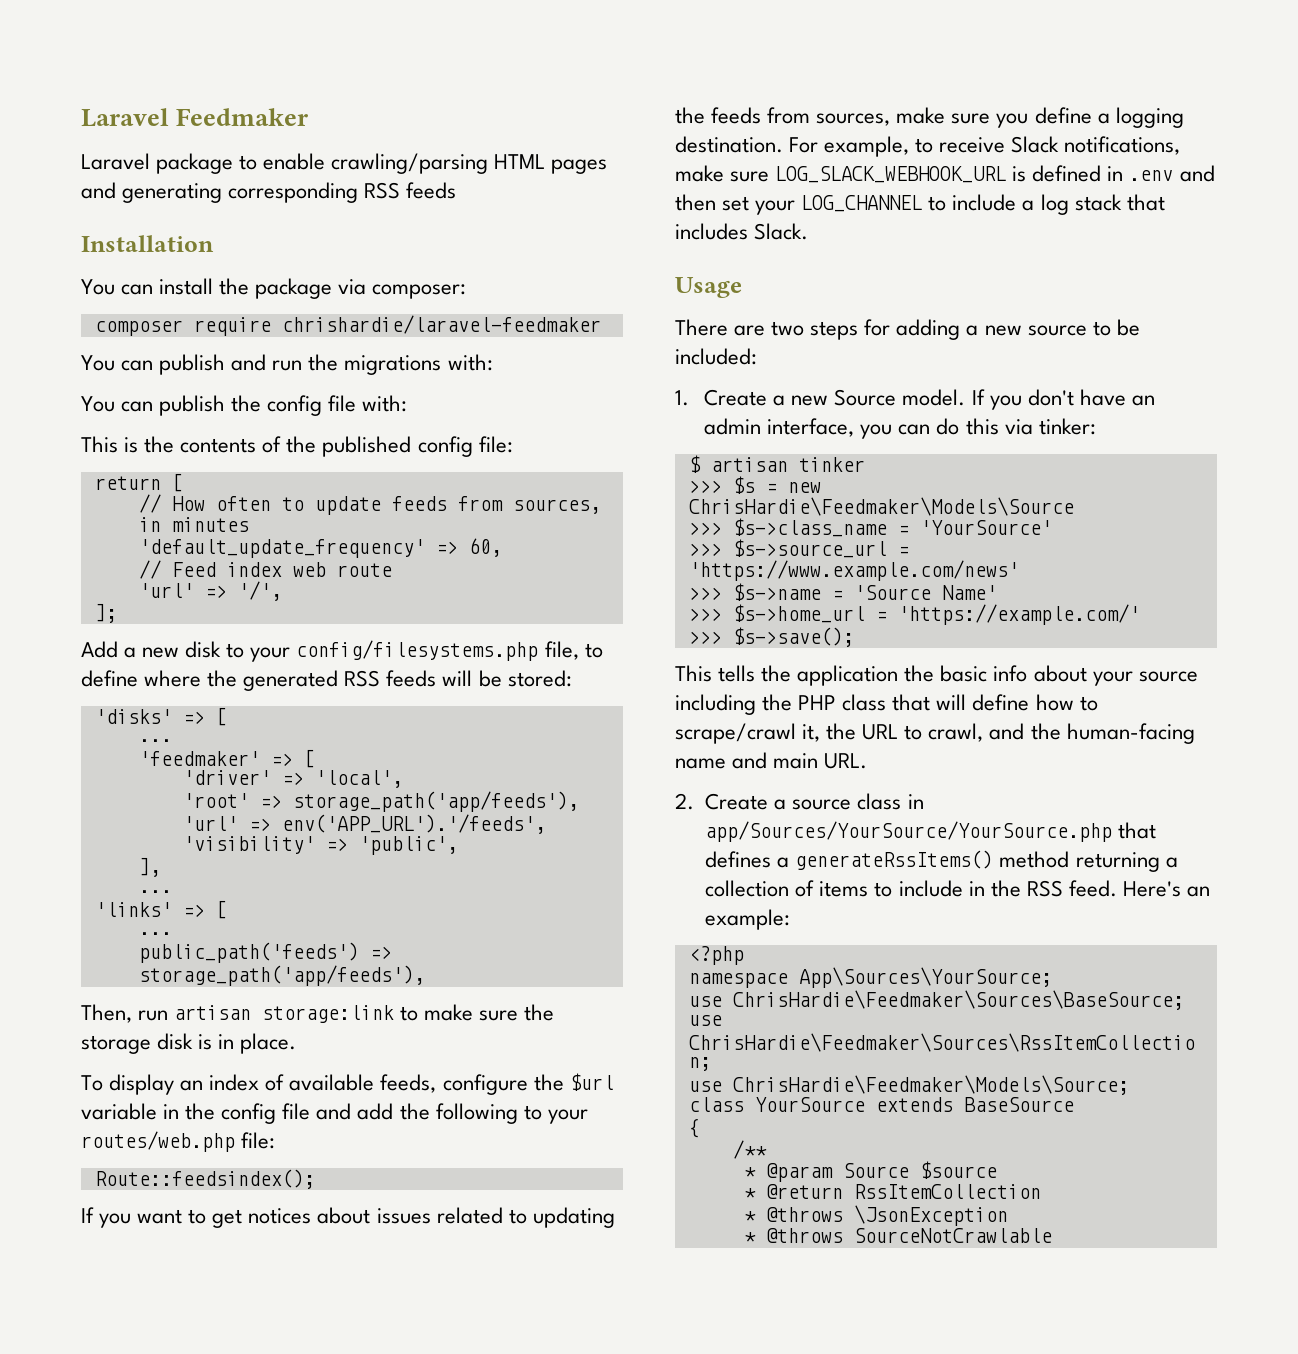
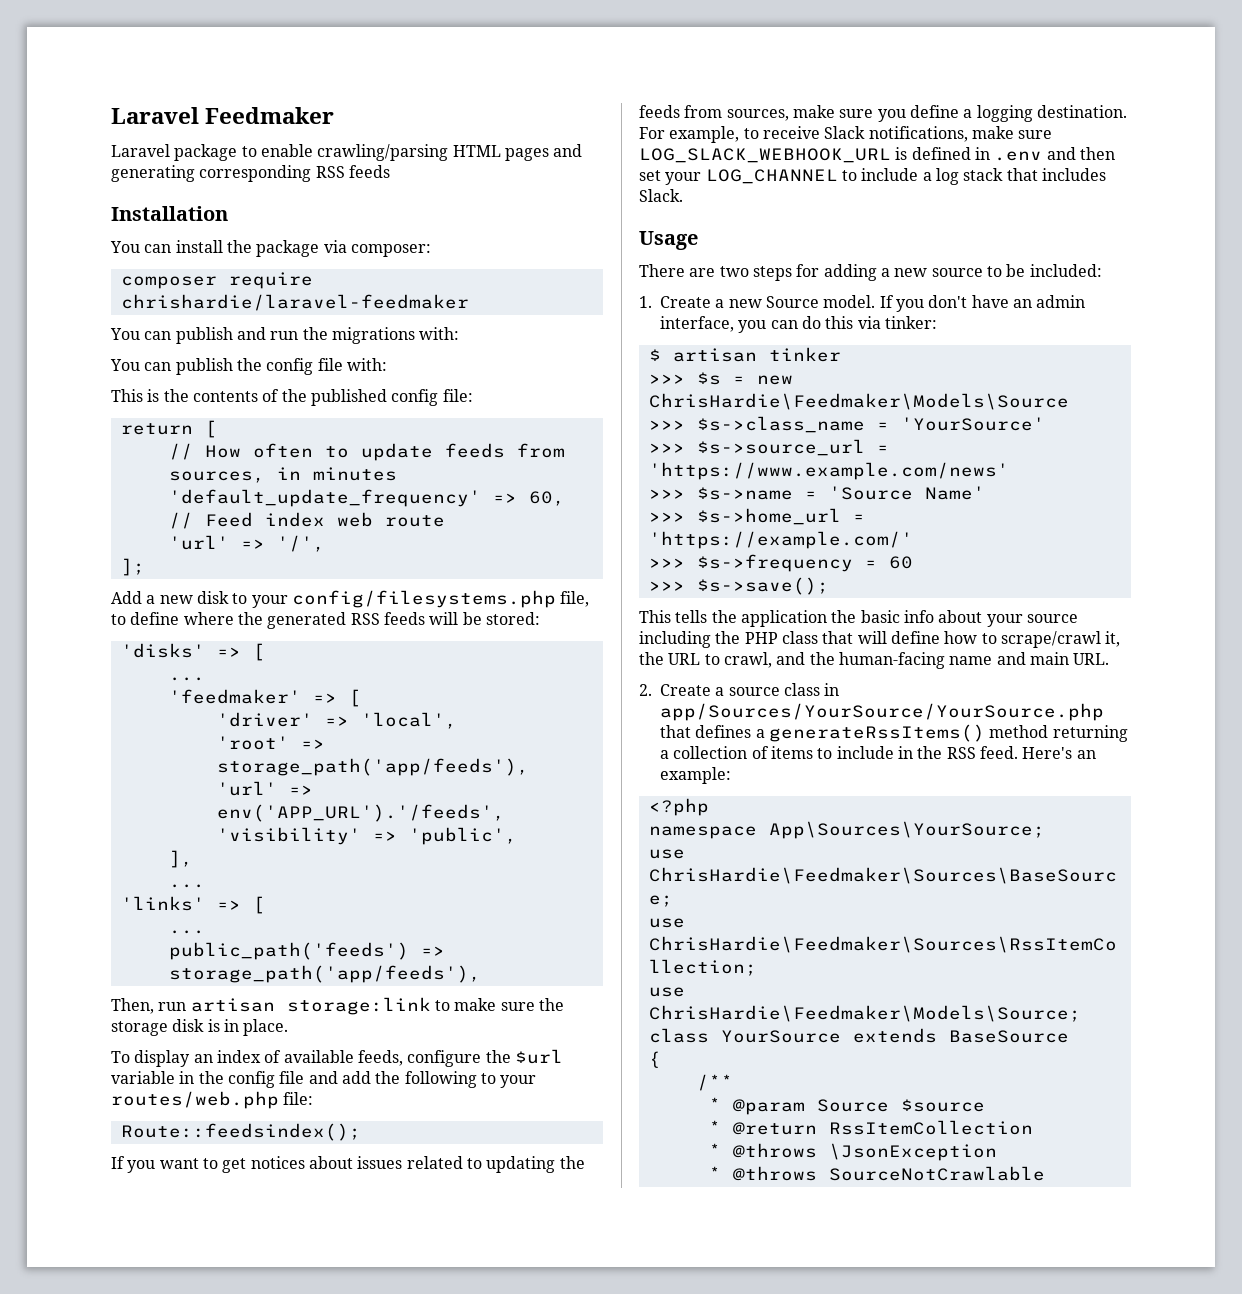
+ >>> $s->frequency = 60

